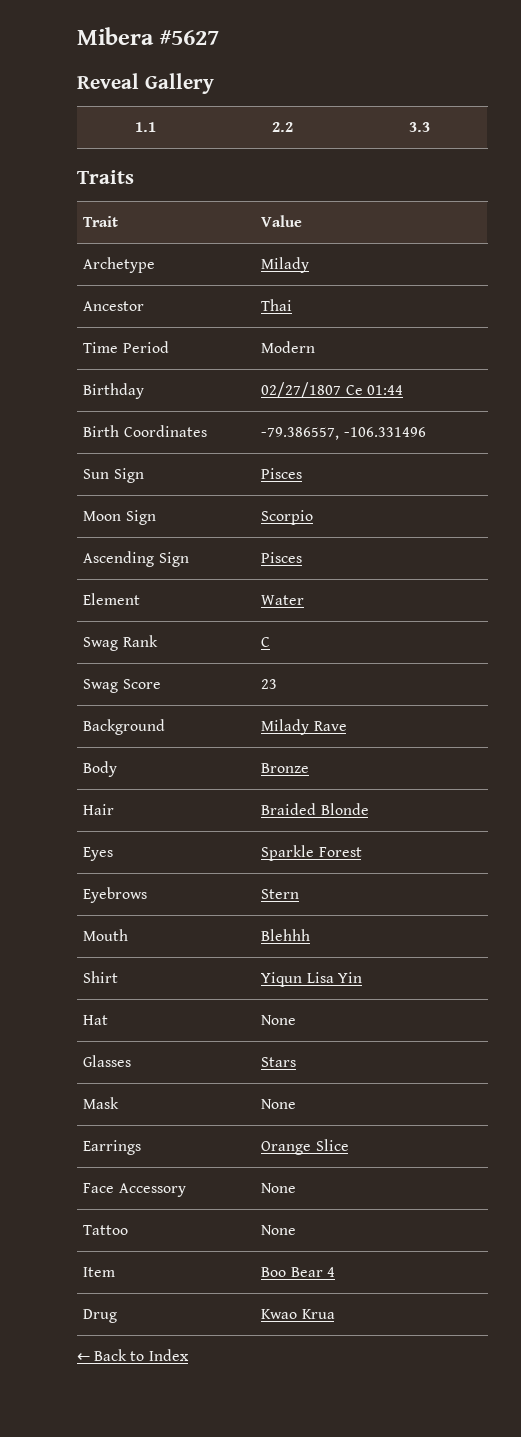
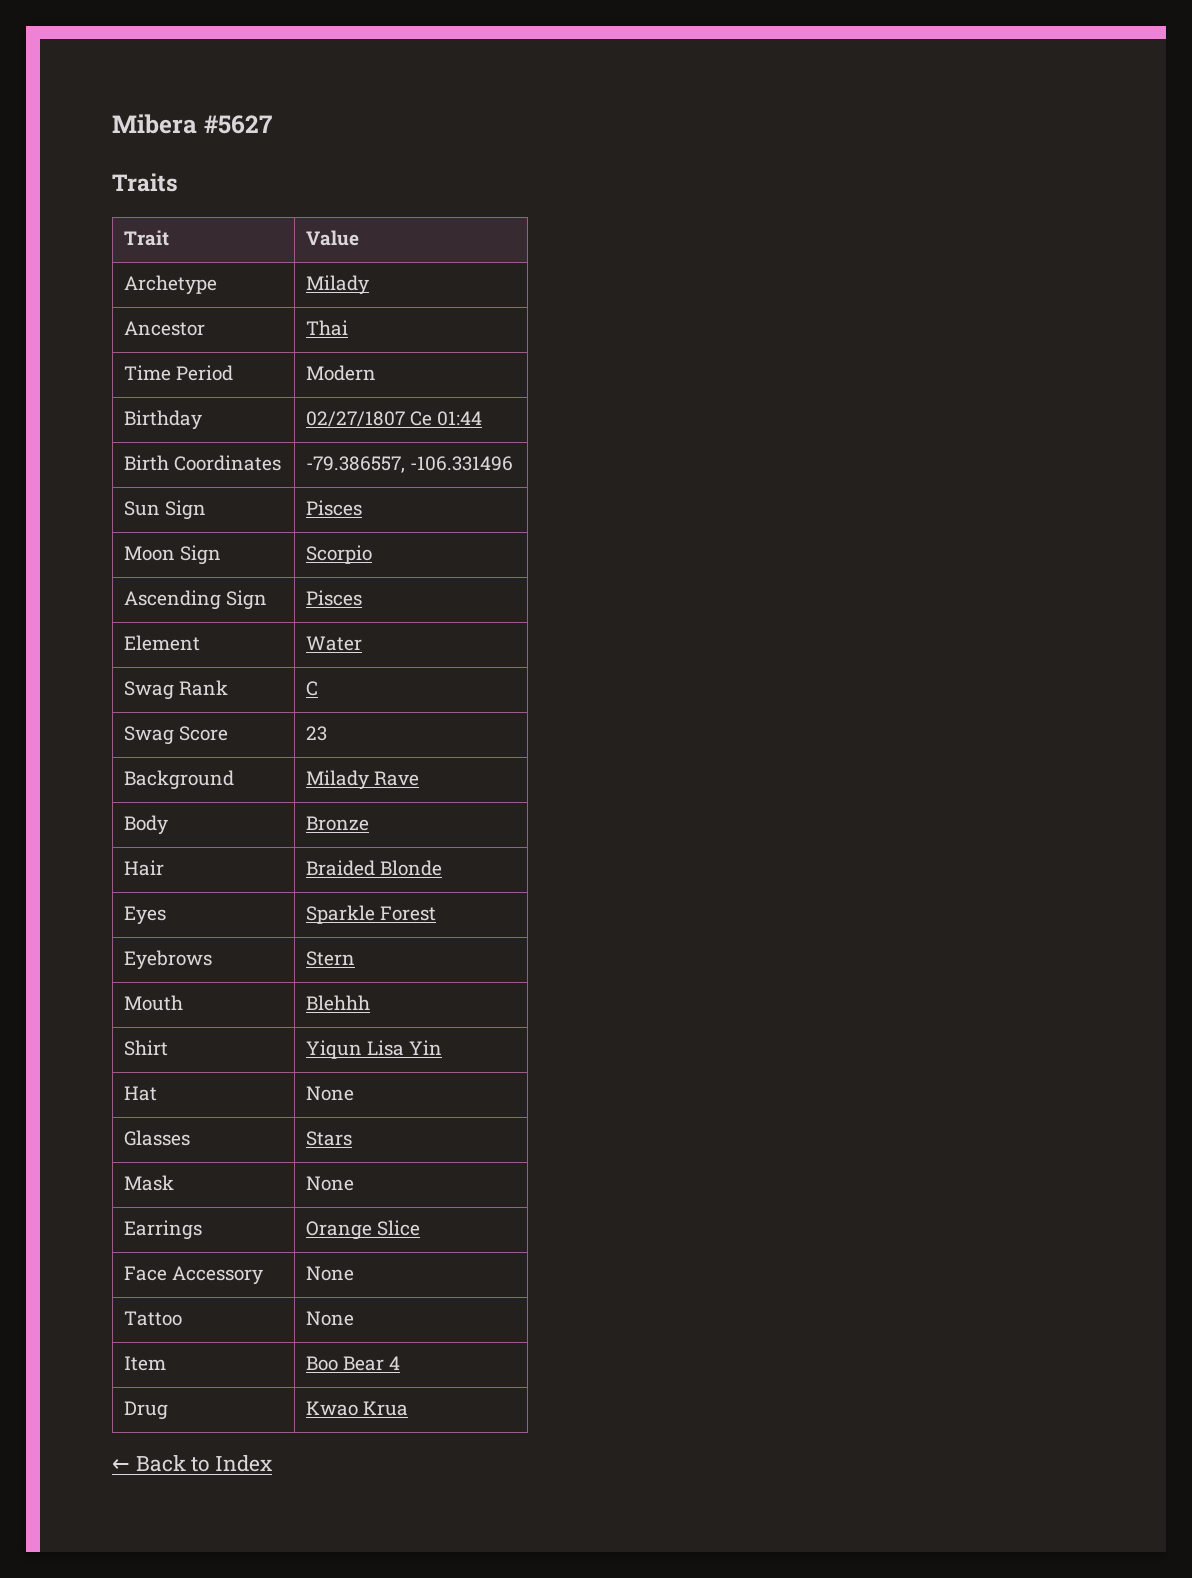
- Reveal Gallery
- 1.1 | 2.2 | 3.3

